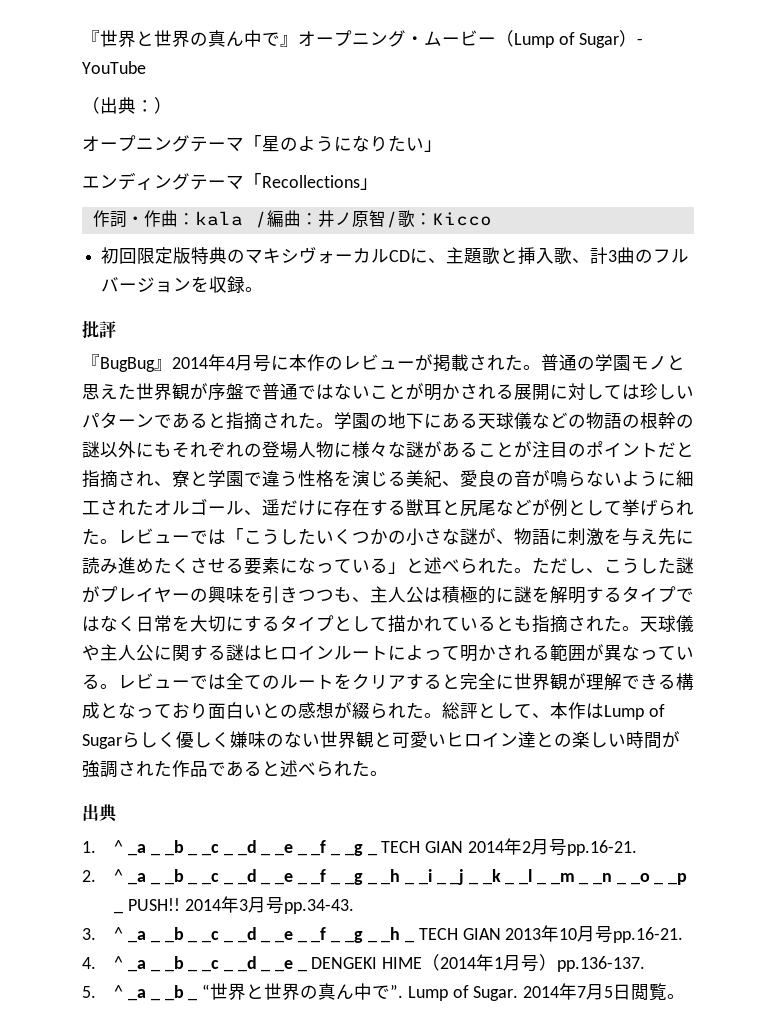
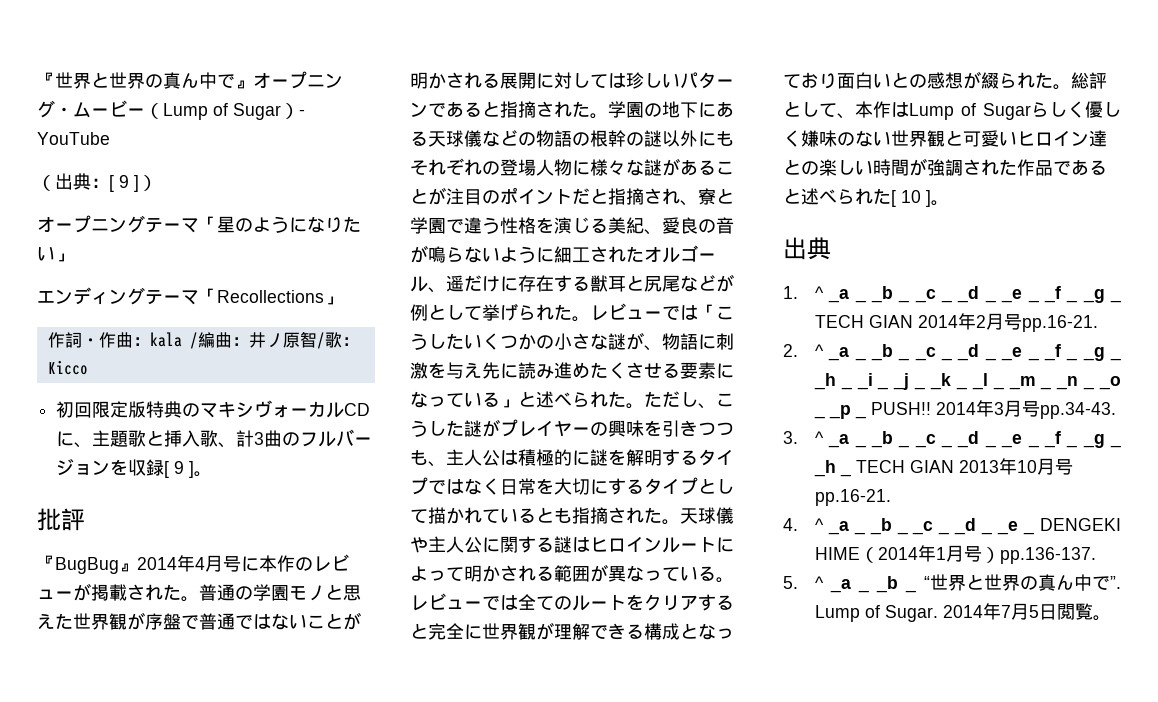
- （出典：）
+ （出典：[ 9 ]）
- 初回限定版特典のマキシヴォーカルCDに、主題歌と挿入歌、計3曲のフルバージョンを収録。
+ 初回限定版特典のマキシヴォーカルCDに、主題歌と挿入歌、計3曲のフルバージョンを収録[ 9 ]。
- 総評として、本作はLump of Sugarらしく優しく嫌味のない世界観と可愛いヒロイン達との楽しい時間が強調された作品であると述べられた。
+ 総評として、本作はLump of Sugarらしく優しく嫌味のない世界観と可愛いヒロイン達との楽しい時間が強調された作品であると述べられた[ 10 ]。

